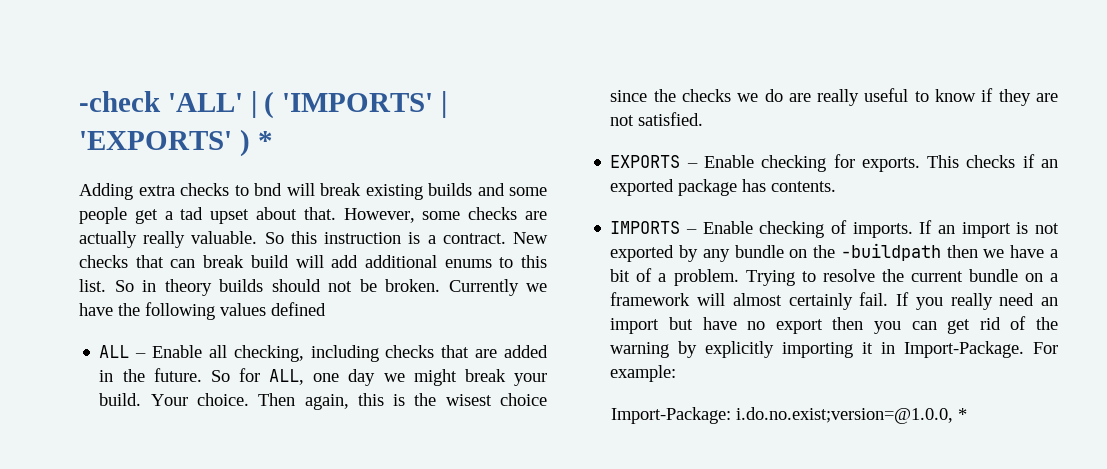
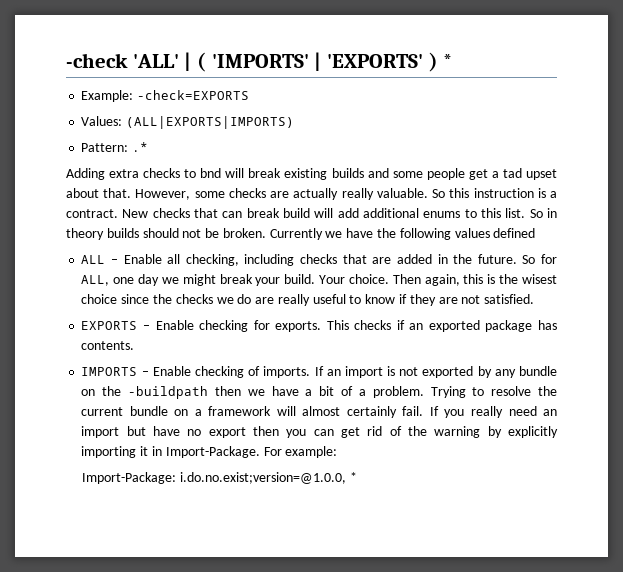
+ Example: -check=EXPORTS
+ Values: (ALL|EXPORTS|IMPORTS)
+ Pattern: .*

